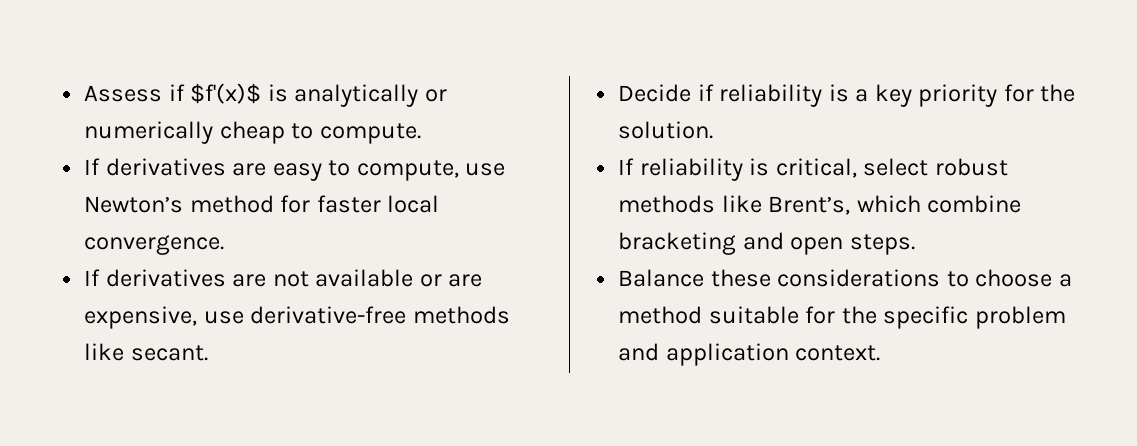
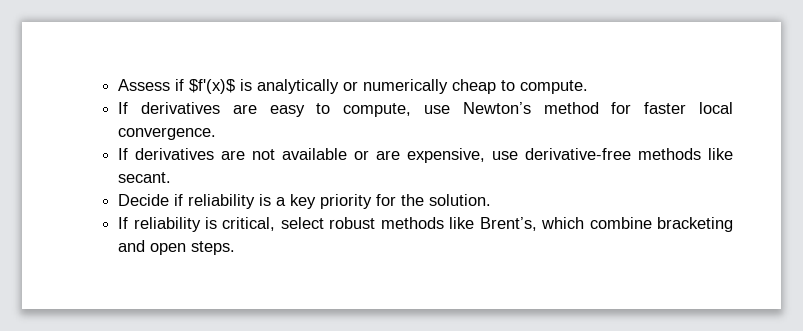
- Balance these considerations to choose a method suitable for the specific problem and application context.

